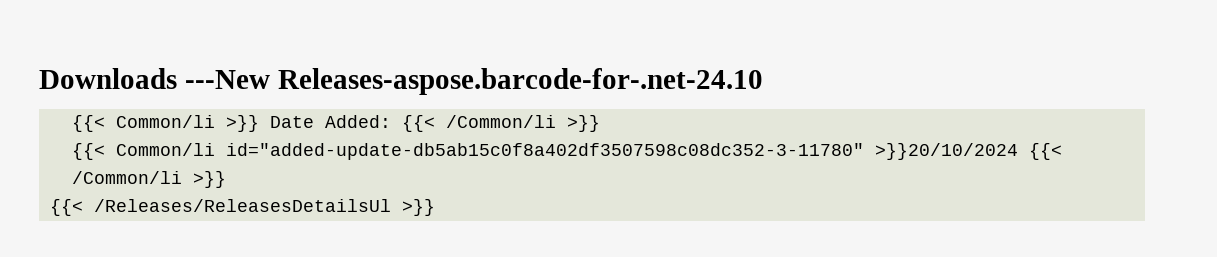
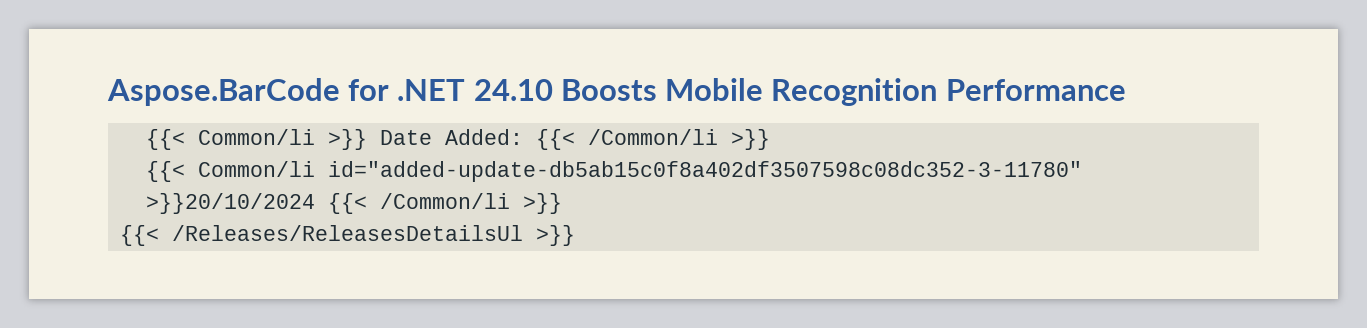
- Downloads ---New Releases-aspose.barcode-for-.net-24.10
+ Aspose.BarCode for .NET 24.10 Boosts Mobile Recognition Performance

